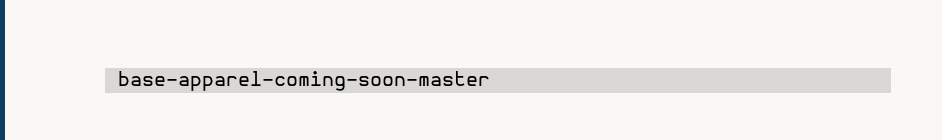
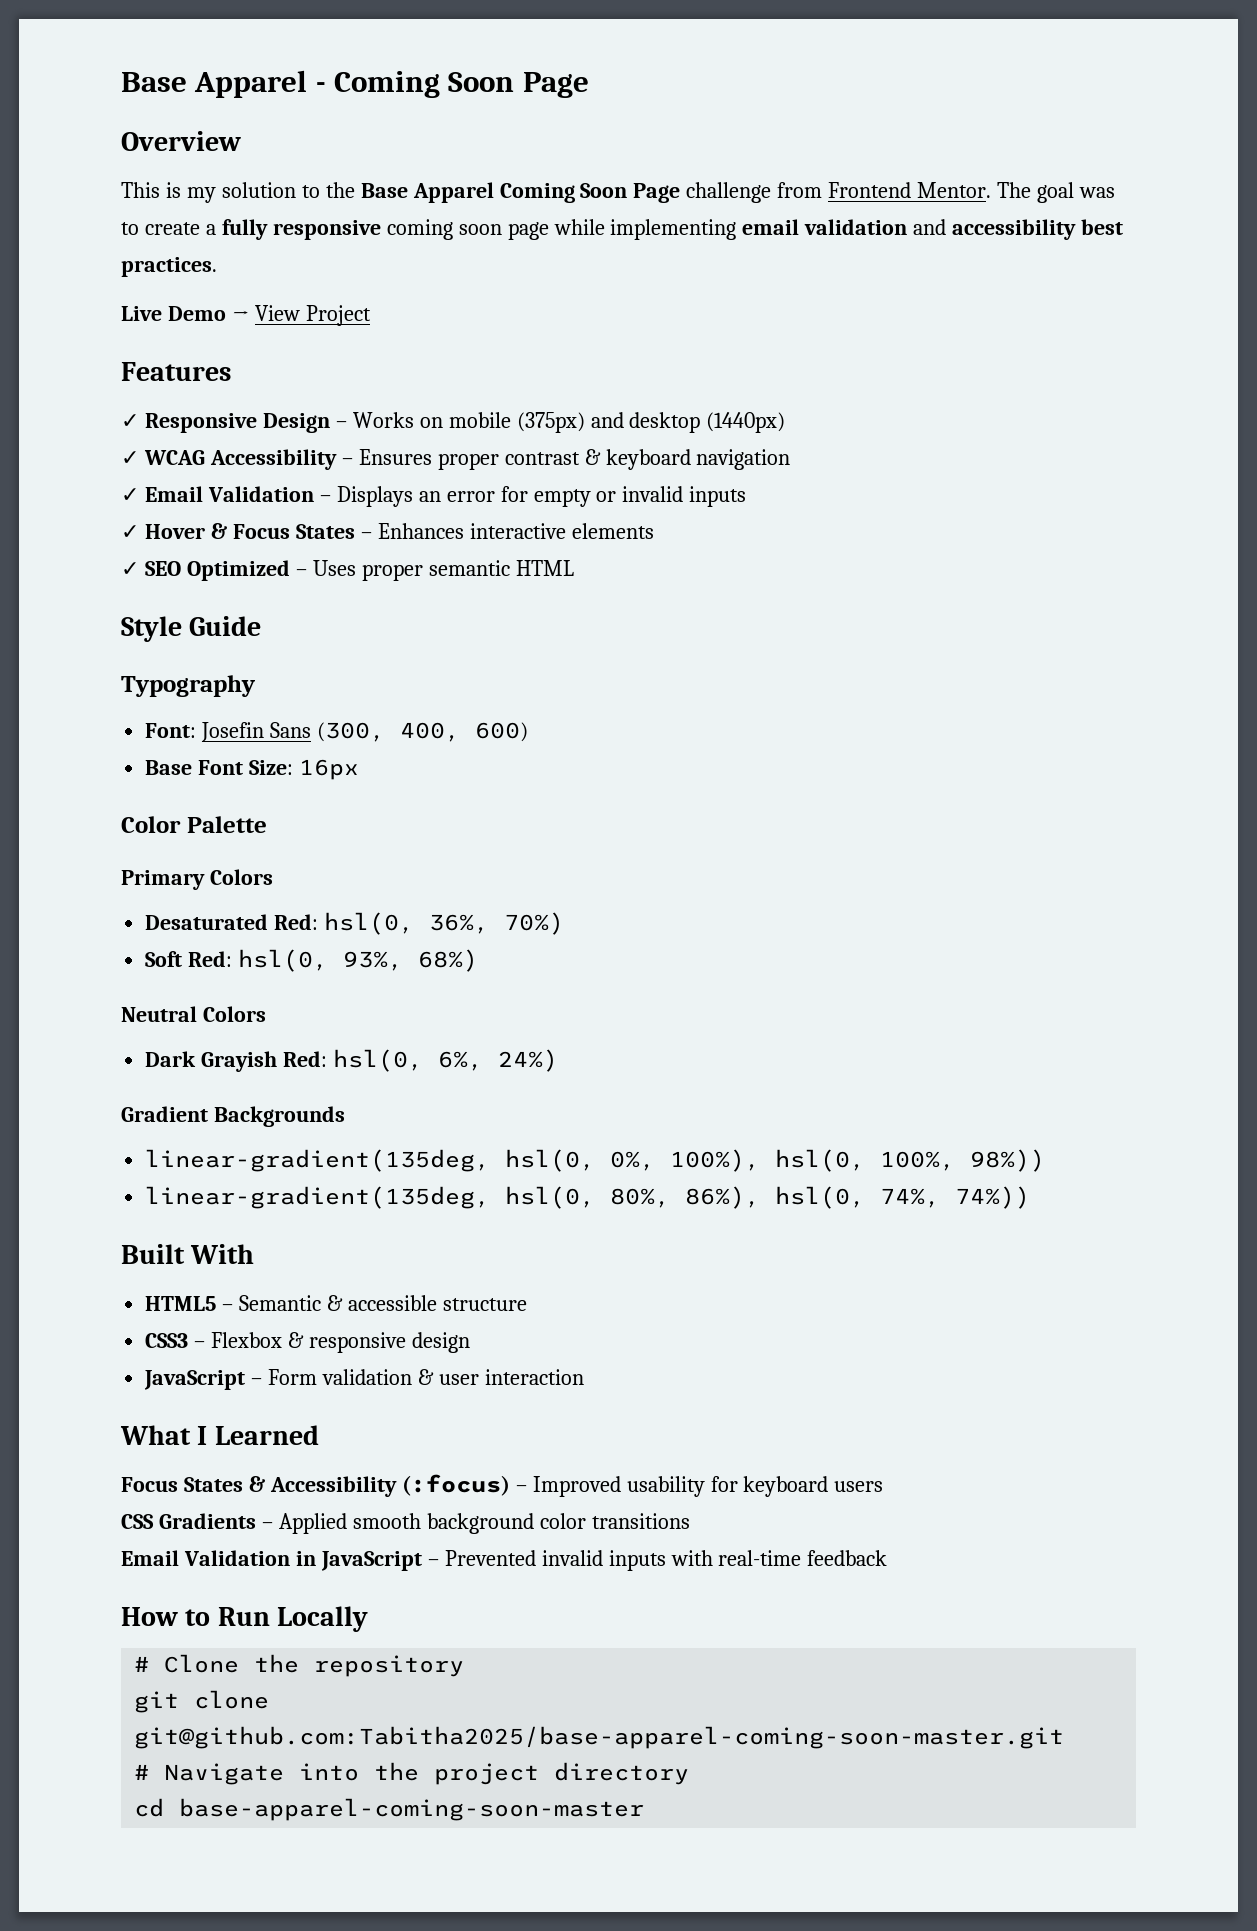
- base-apparel-coming-soon-master
+ Base Apparel - Coming Soon Page
+ Overview
+ This is my solution to the Base Apparel Coming Soon Page challenge from Frontend Mentor. The goal was to create a fully responsive coming soon page while implementing email validation and accessibility best practices.
+ Live Demo → View Project
+ Features
+ ✓ Responsive Design – Works on mobile (375px) and desktop (1440px)
+ ✓ WCAG Accessibility – Ensures proper contrast & keyboard navigation
+ ✓ Email Validation – Displays an error for empty or invalid inputs
+ ✓ Hover & Focus States – Enhances interactive elements
+ ✓ SEO Optimized – Uses proper semantic HTML
+ Style Guide
+ Typography
+ Font: Josefin Sans (300, 400, 600)
+ Base Font Size: 16px
+ Color Palette
+ Primary Colors
+ Desaturated Red: hsl(0, 36%, 70%)
+ Soft Red: hsl(0, 93%, 68%)
+ Neutral Colors
+ Dark Grayish Red: hsl(0, 6%, 24%)
+ Gradient Backgrounds
+ linear-gradient(135deg, hsl(0, 0%, 100%), hsl(0, 100%, 98%))
+ linear-gradient(135deg, hsl(0, 80%, 86%), hsl(0, 74%, 74%))
+ Built With
+ HTML5 – Semantic & accessible structure
+ CSS3 – Flexbox & responsive design
+ JavaScript – Form validation & user interaction
+ What I Learned
+ Focus States & Accessibility (:focus) – Improved usability for keyboard users
+ CSS Gradients – Applied smooth background color transitions
+ Email Validation in JavaScript – Prevented invalid inputs with real-time feedback
+ How to Run Locally
+ # Clone the repository
+ git clone git@github.com:Tabitha2025/base-apparel-coming-soon-master.git
+ # Navigate into the project directory
+ cd base-apparel-coming-soon-master

